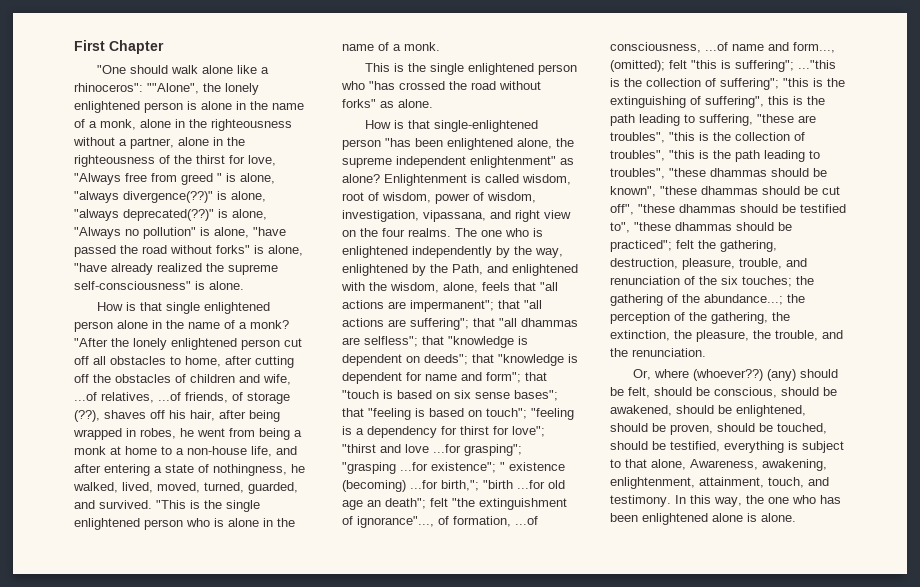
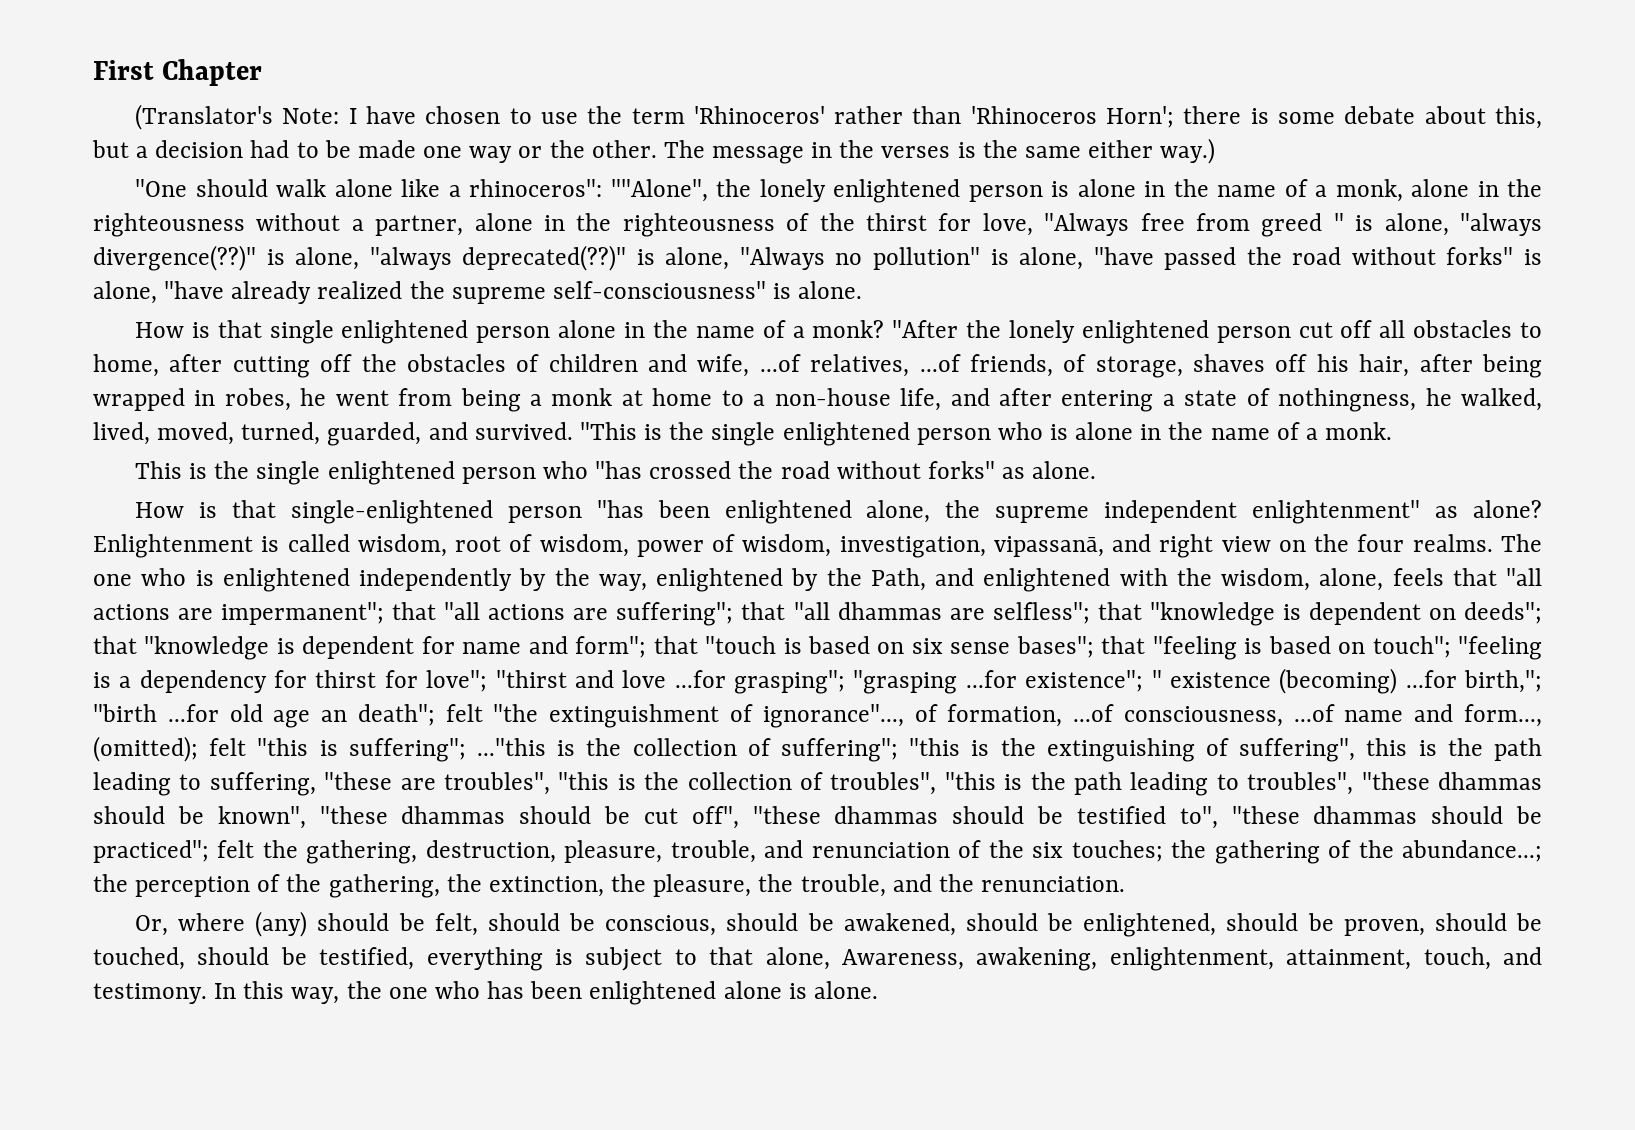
+ (Translator's Note: I have chosen to use the term 'Rhinoceros' rather than 'Rhinoceros Horn'; there is some debate about this, but a decision had to be made one way or the other. The message in the verses is the same either way.)
- "After the lonely enlightened person cut off all obstacles to home, after cutting off the obstacles of children and wife, ...of relatives, ...of friends, of storage (??), shaves off his hair, after being wrapped in robes, he went from being a monk at home to a non-house life, and after entering a state of nothingness, he walked, lived, moved, turned, guarded, and survived.
+ "After the lonely enlightened person cut off all obstacles to home, after cutting off the obstacles of children and wife, ...of relatives, ...of friends, of storage, shaves off his hair, after being wrapped in robes, he went from being a monk at home to a non-house life, and after entering a state of nothingness, he walked, lived, moved, turned, guarded, and survived.
- Enlightenment is called wisdom, root of wisdom, power of wisdom, investigation, vipassana, and right view on the four realms.
+ Enlightenment is called wisdom, root of wisdom, power of wisdom, investigation, vipassanā, and right view on the four realms.
- Or, where (whoever??) (any) should be felt, should be conscious, should be awakened, should be enlightened, should be proven, should be touched, should be testified, everything is subject to that alone, Awareness, awakening, enlightenment, attainment, touch, and testimony.
+ Or, where (any) should be felt, should be conscious, should be awakened, should be enlightened, should be proven, should be touched, should be testified, everything is subject to that alone, Awareness, awakening, enlightenment, attainment, touch, and testimony.

